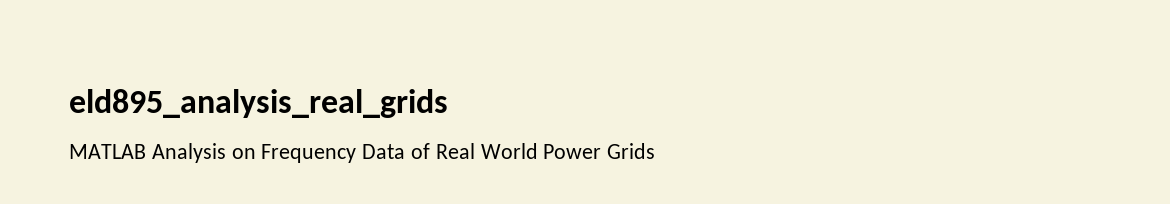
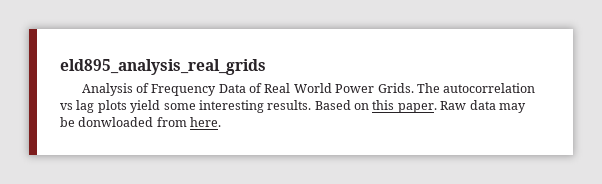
- MATLAB Analysis on Frequency Data of Real World Power Grids
+ Analysis of Frequency Data of Real World Power Grids. The autocorrelation vs lag plots yield some interesting results. Based on this paper. Raw data may be donwloaded from here.

